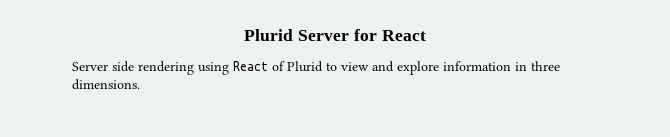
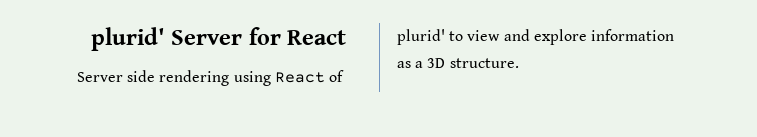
- Plurid Server for React
+ plurid' Server for React
- Server side rendering using React of Plurid to view and explore information in three dimensions.
+ Server side rendering using React of plurid' to view and explore information as a 3D structure.

